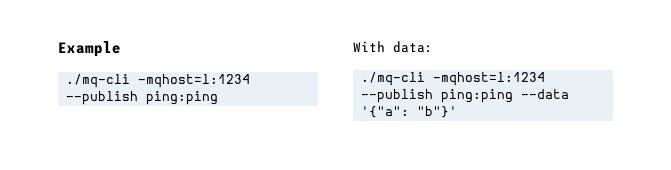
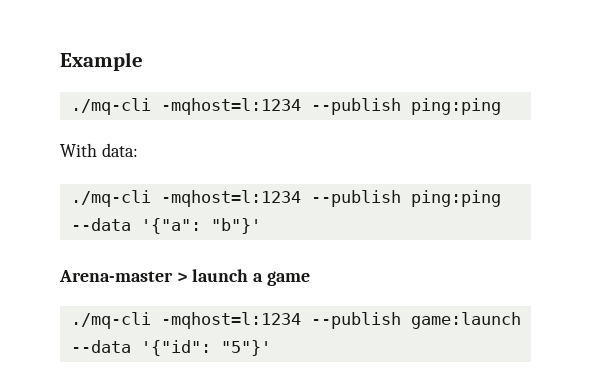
+ Arena-master > launch a game
+ ./mq-cli -mqhost=l:1234 --publish game:launch --data '{"id": "5"}'

